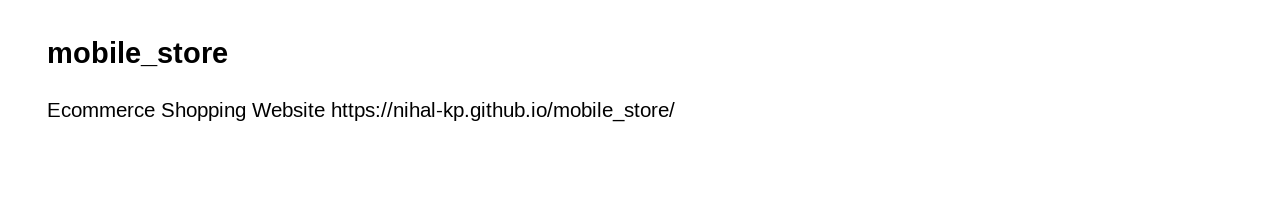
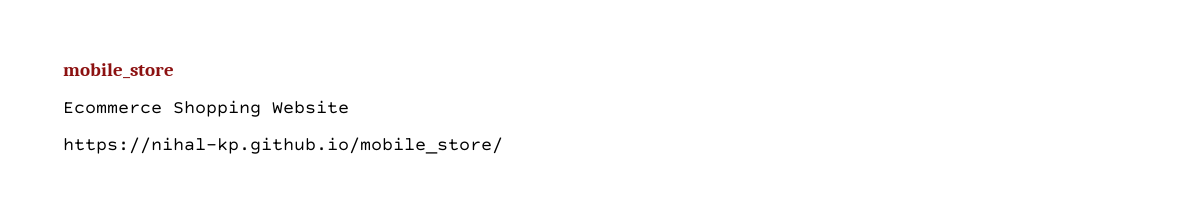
- Ecommerce Shopping Website https://nihal-kp.github.io/mobile_store/
+ Ecommerce Shopping Website
+ https://nihal-kp.github.io/mobile_store/

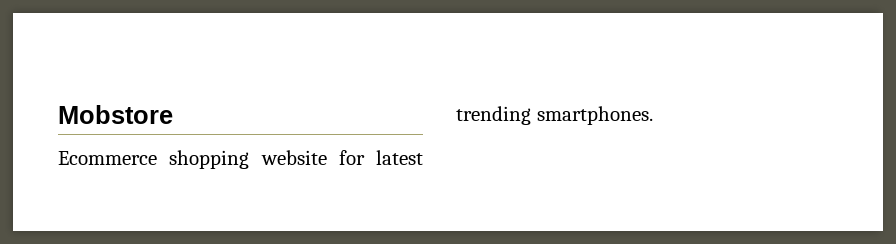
- mobile_store
+ Mobstore
- Ecommerce Shopping Website
- https://nihal-kp.github.io/mobile_store/
+ Ecommerce shopping website for latest trending smartphones.

